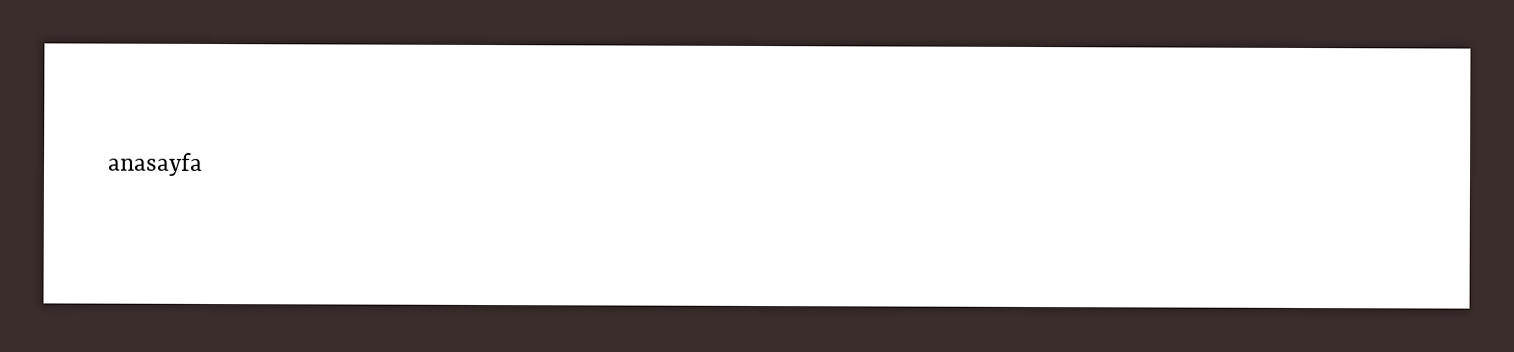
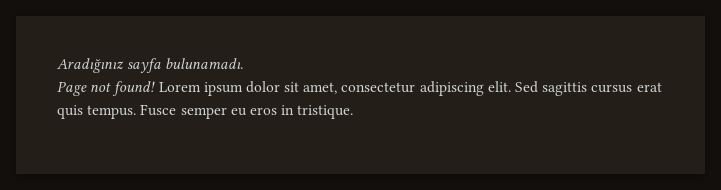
- anasayfa
+ Aradığınız sayfa bulunamadı.
+ Page not found! Lorem ipsum dolor sit amet, consectetur adipiscing elit. Sed sagittis cursus erat quis tempus. Fusce semper eu eros in tristique.

